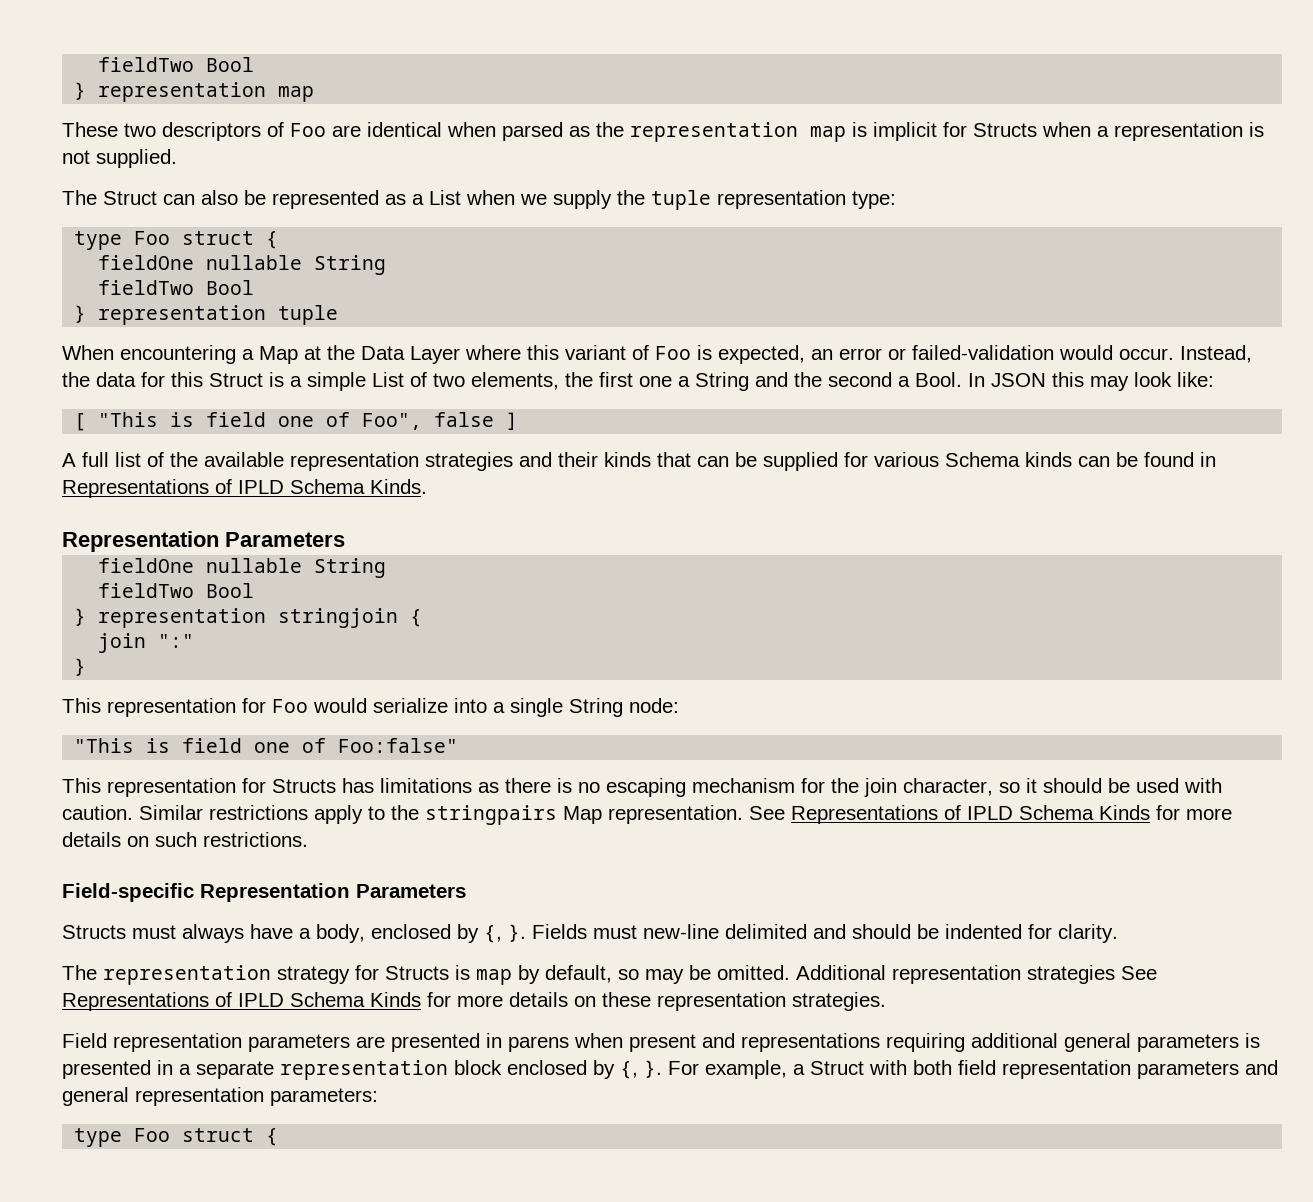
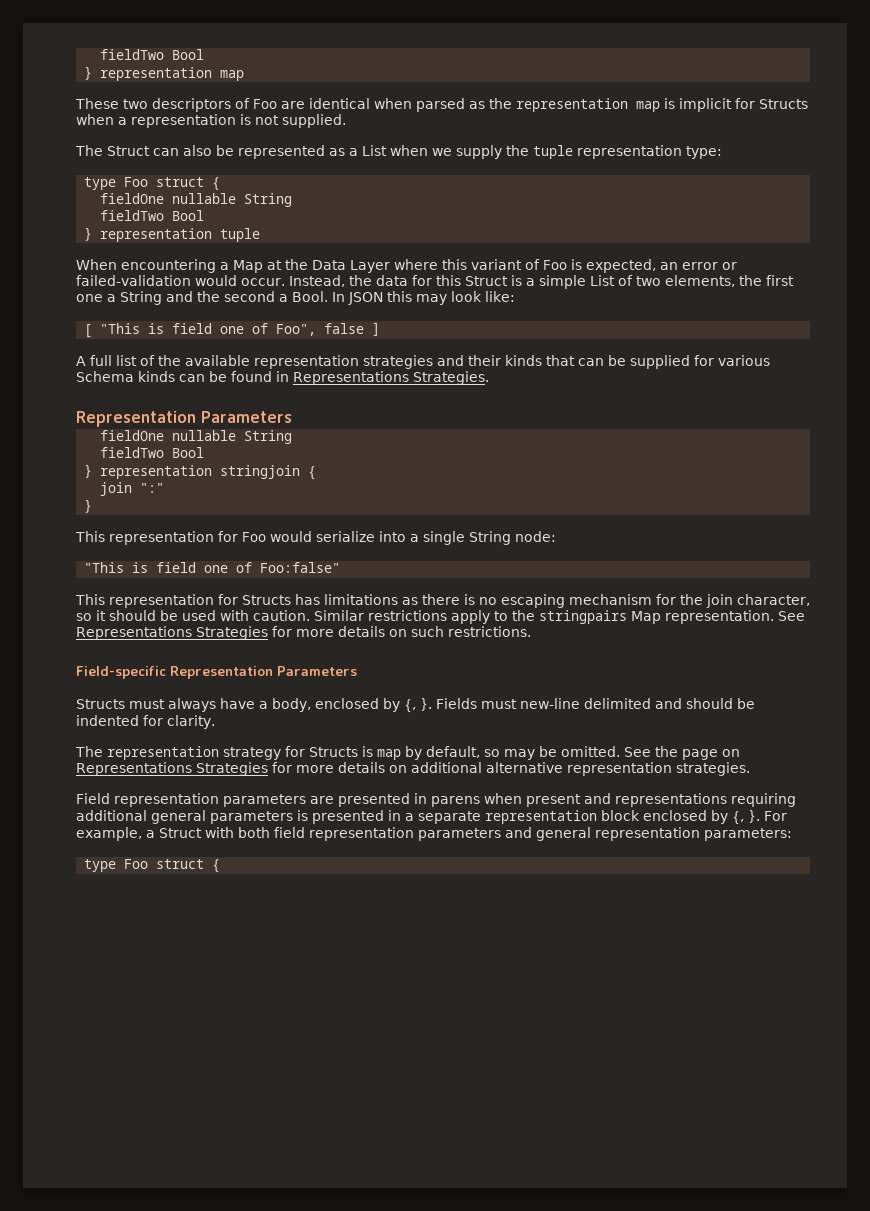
- A full list of the available representation strategies and their kinds that can be supplied for various Schema kinds can be found in Representations of IPLD Schema Kinds.
+ A full list of the available representation strategies and their kinds that can be supplied for various Schema kinds can be found in Representations Strategies.
- See Representations of IPLD Schema Kinds for more details on such restrictions.
+ See Representations Strategies for more details on such restrictions.
- Additional representation strategies See Representations of IPLD Schema Kinds for more details on these representation strategies.
+ See the page on Representations Strategies for more details on additional alternative representation strategies.

